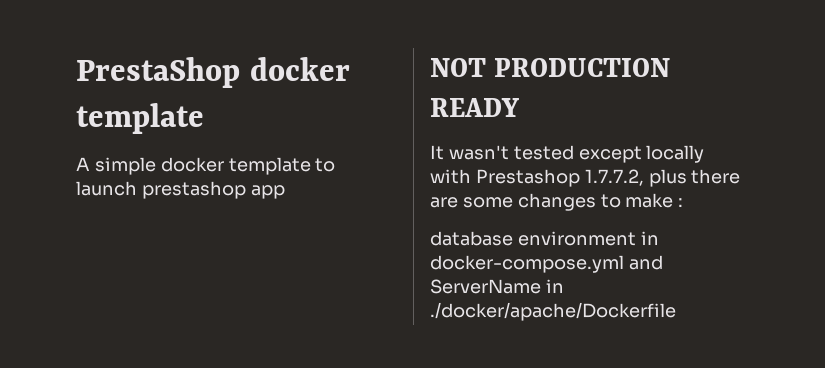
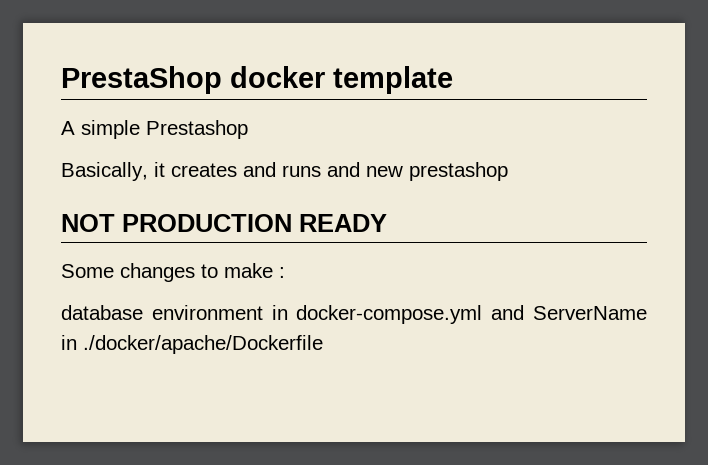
- A simple docker template to launch prestashop app
+ A simple Prestashop
+ Basically, it creates and runs and new prestashop
- It wasn't tested except locally with Prestashop 1.7.7.2, plus there are some changes to make :
+ Some changes to make :

